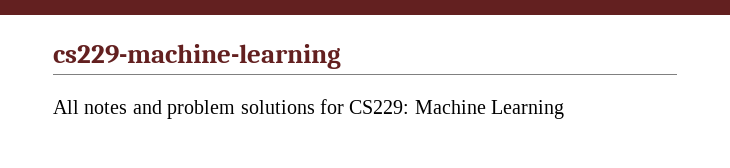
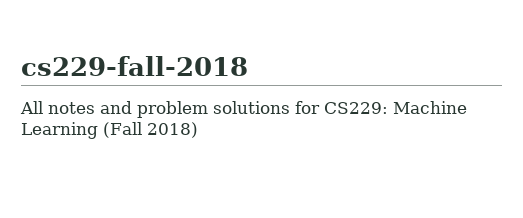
- cs229-machine-learning
+ cs229-fall-2018
- All notes and problem solutions for CS229: Machine Learning
+ All notes and problem solutions for CS229: Machine Learning (Fall 2018)

